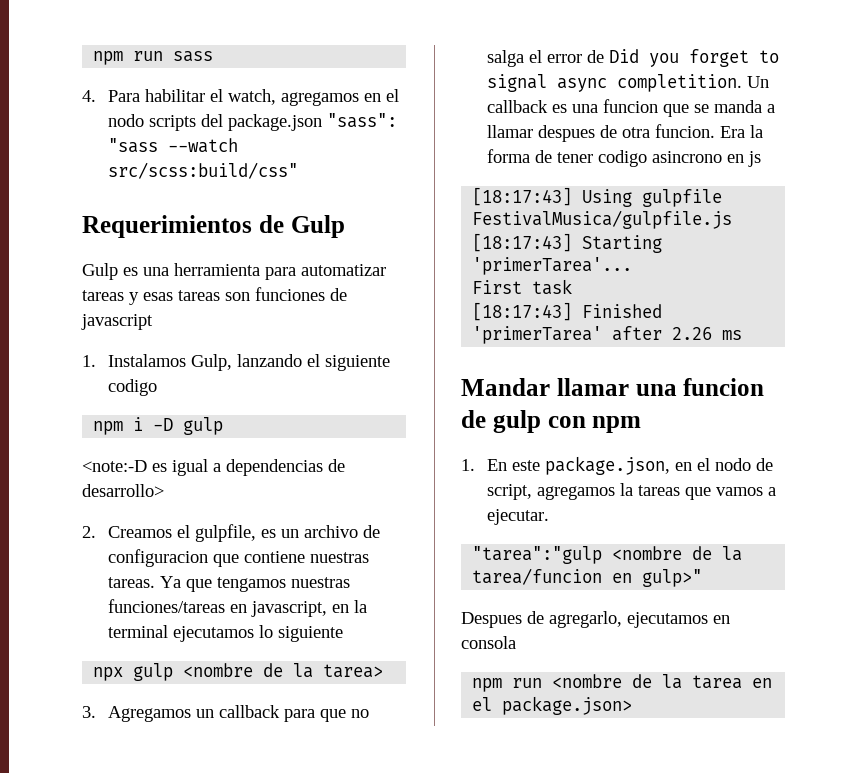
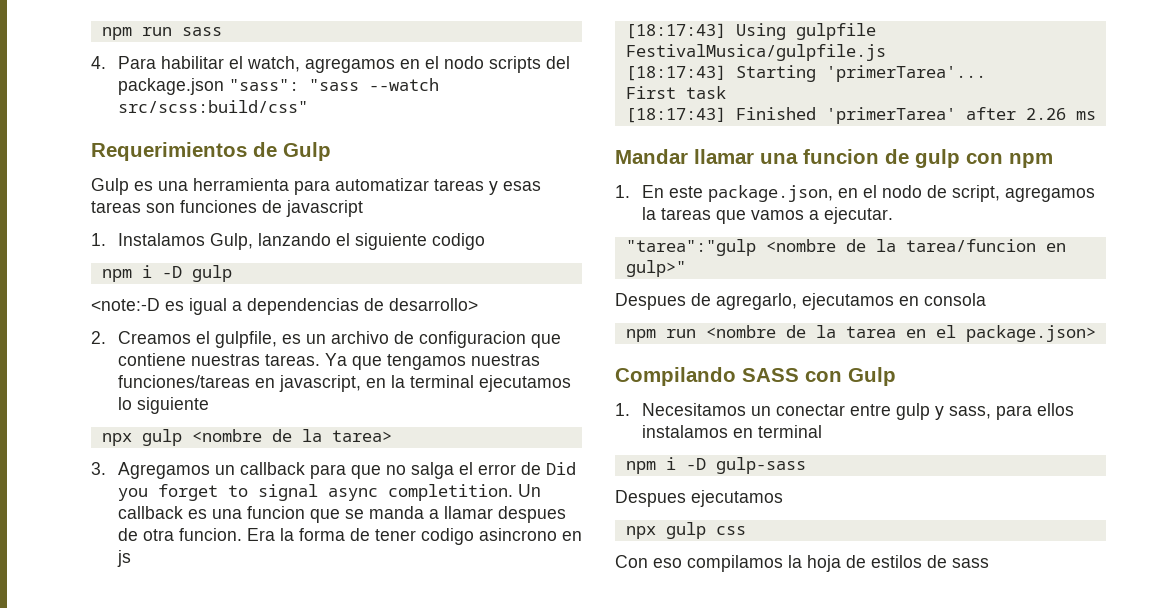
+ Compilando SASS con Gulp
+ 1. Necesitamos un conectar entre gulp y sass, para ellos instalamos en terminal
+ npm i -D gulp-sass
+ Despues ejecutamos
+ npx gulp css
+ Con eso compilamos la hoja de estilos de sass

